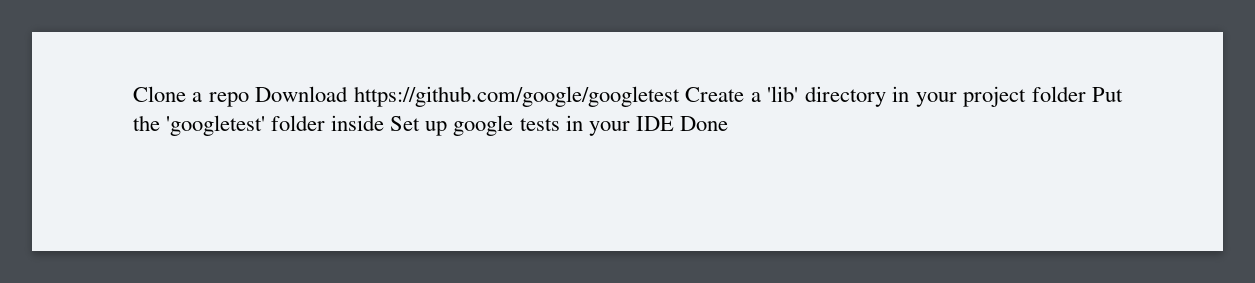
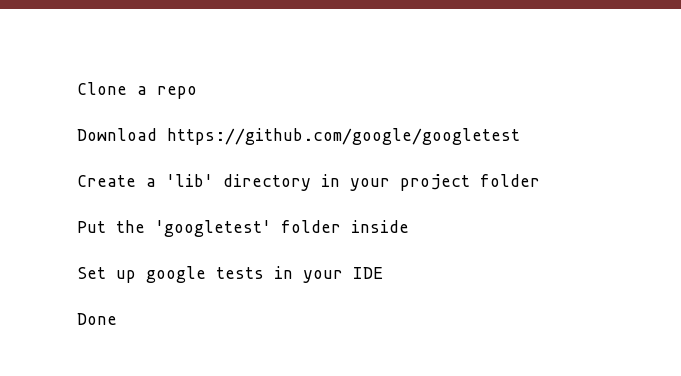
- Clone a repo Download https://github.com/google/googletest Create a 'lib' directory in your project folder Put the 'googletest' folder inside Set up google tests in your IDE Done
+ Clone a repo
+ Download https://github.com/google/googletest
+ Create a 'lib' directory in your project folder
+ Put the 'googletest' folder inside
+ Set up google tests in your IDE
+ Done

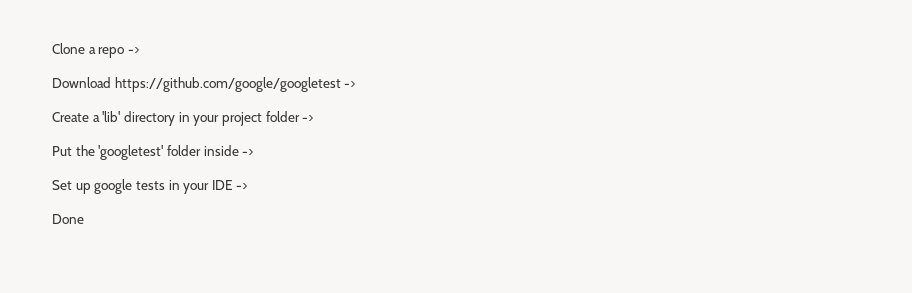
- Clone a repo
+ Clone a repo ->
- Download https://github.com/google/googletest
+ Download https://github.com/google/googletest ->
- Create a 'lib' directory in your project folder
+ Create a 'lib' directory in your project folder ->
- Put the 'googletest' folder inside
+ Put the 'googletest' folder inside ->
- Set up google tests in your IDE
+ Set up google tests in your IDE ->

